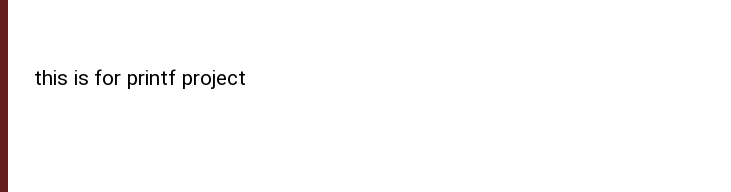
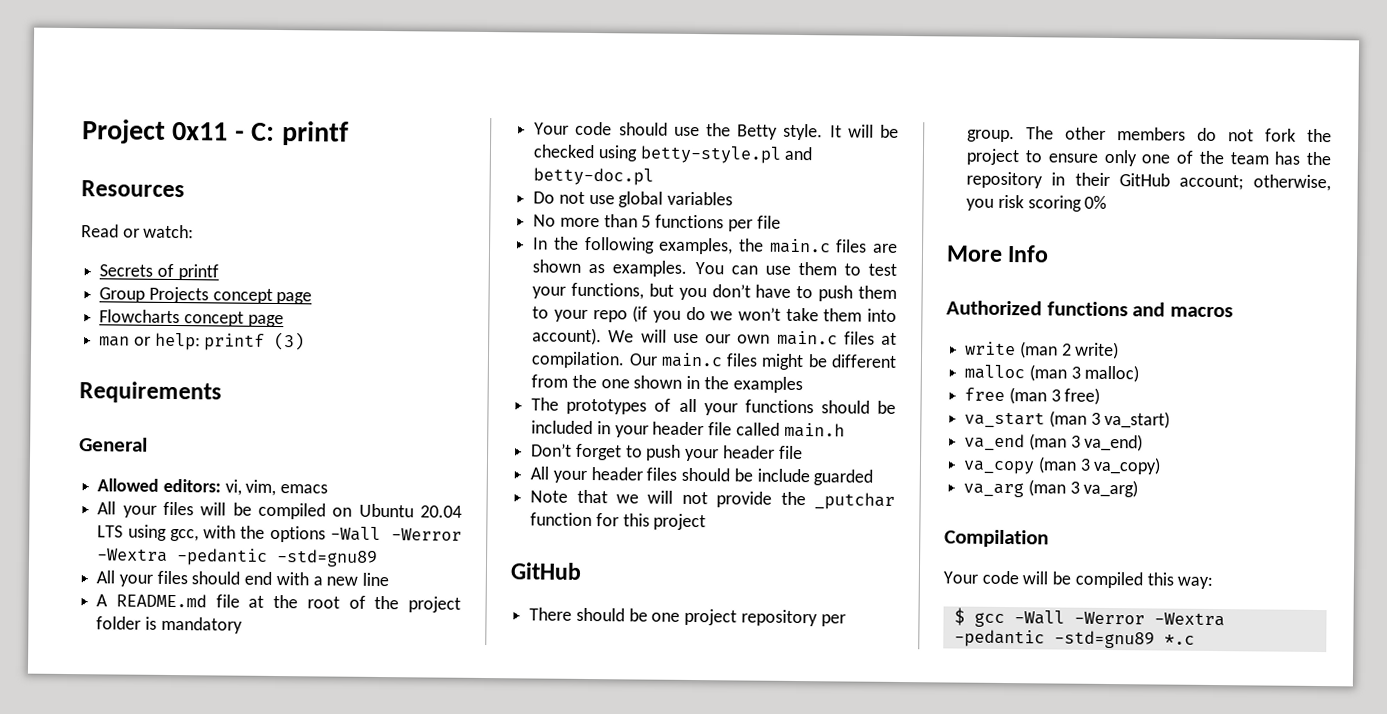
- this is for printf project
+ Project 0x11 - C: printf
+ Resources
+ Read or watch:
+ Secrets of printf
+ Group Projects concept page
+ Flowcharts concept page
+ man or help: printf (3)
+ Requirements
+ General
+ Allowed editors: vi, vim, emacs
+ All your files will be compiled on Ubuntu 20.04 LTS using gcc, with the options -Wall -Werror -Wextra -pedantic -std=gnu89
+ All your files should end with a new line
+ A README.md file at the root of the project folder is mandatory
+ Your code should use the Betty style. It will be checked using betty-style.pl and betty-doc.pl
+ Do not use global variables
+ No more than 5 functions per file
+ In the following examples, the main.c files are shown as examples. You can use them to test your functions, but you don’t have to push them to your repo (if you do we won’t take them into account). We will use our own main.c files at compilation. Our main.c files might be different from the one shown in the examples
+ The prototypes of all your functions should be included in your header file called main.h
+ Don’t forget to push your header file
+ All your header files should be include guarded
+ Note that we will not provide the _putchar function for this project
+ GitHub
+ There should be one project repository per group. The other members do not fork the project to ensure only one of the team has the repository in their GitHub account; otherwise, you risk scoring 0%
+ More Info
+ Authorized functions and macros
+ write (man 2 write)
+ malloc (man 3 malloc)
+ free (man 3 free)
+ va_start (man 3 va_start)
+ va_end (man 3 va_end)
+ va_copy (man 3 va_copy)
+ va_arg (man 3 va_arg)
+ Compilation
+ Your code will be compiled this way:
+ $ gcc -Wall -Werror -Wextra -pedantic -std=gnu89 *.c

